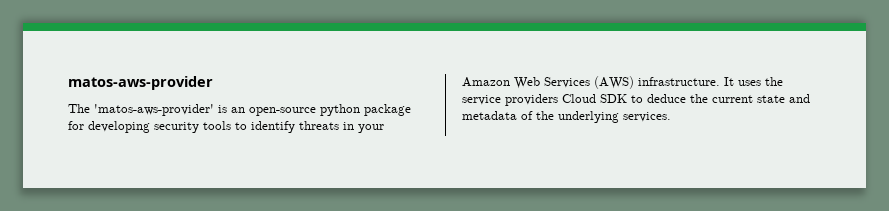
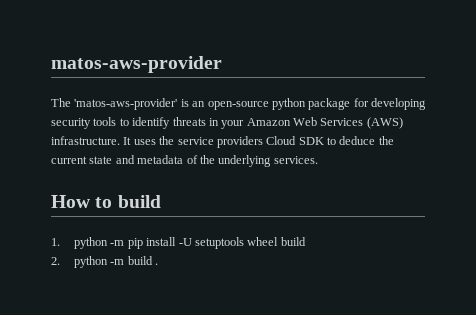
+ How to build
+ 1. python -m pip install -U setuptools wheel build
+ 2. python -m build .

